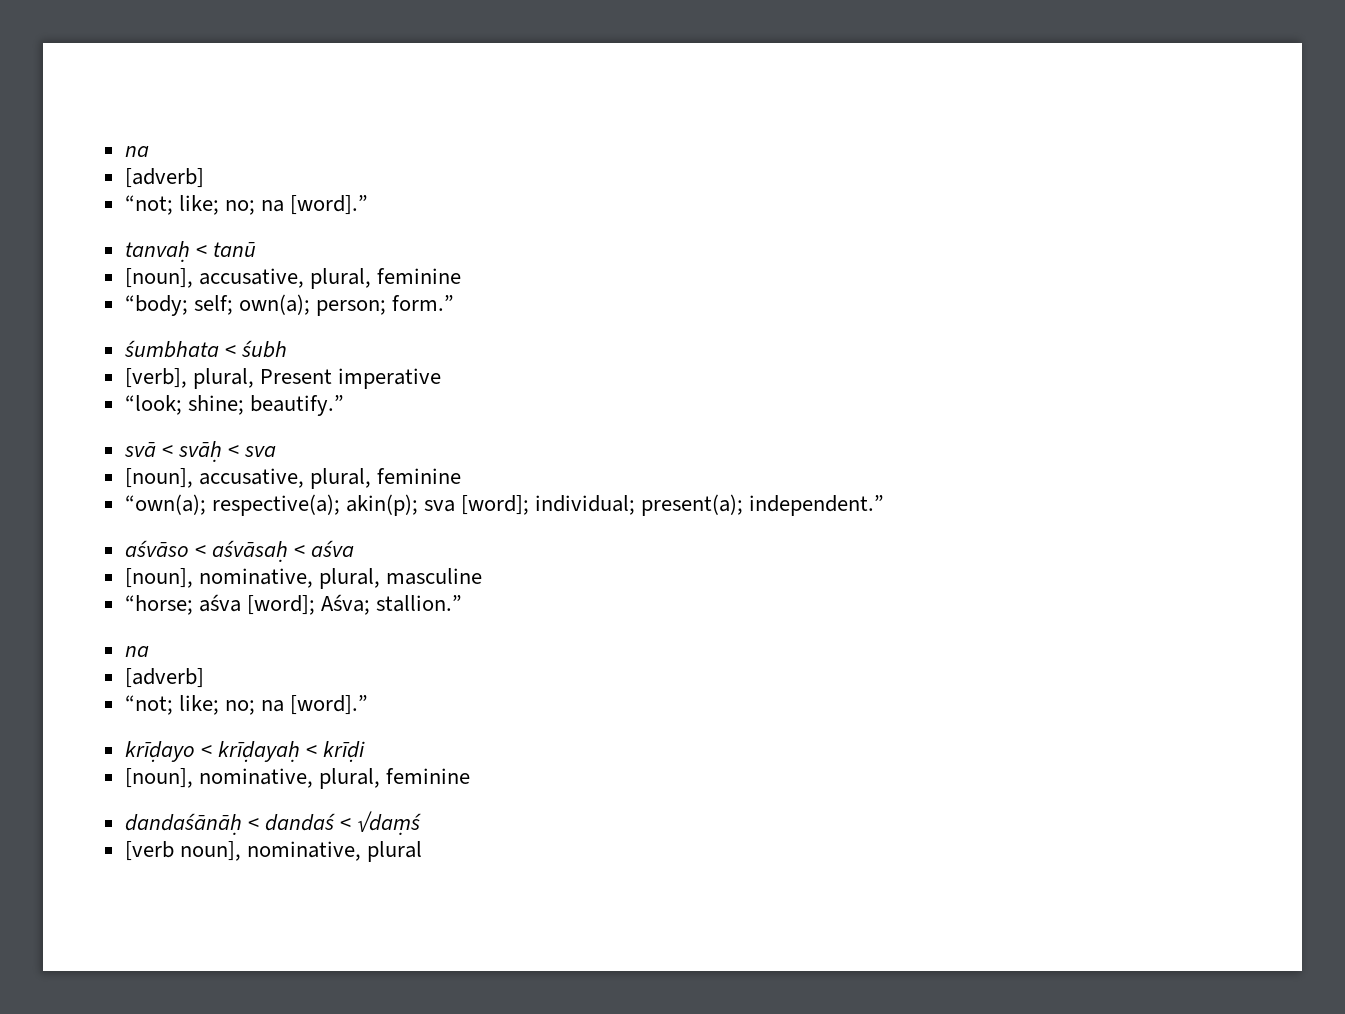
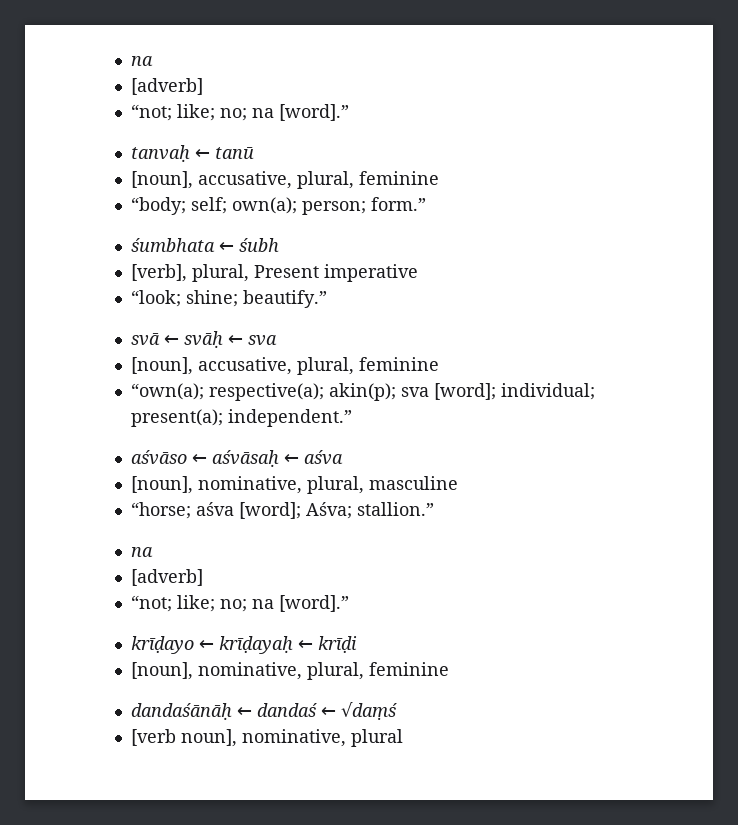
- tanvaḥ < tanū
+ tanvaḥ ← tanū
- śumbhata < śubh
+ śumbhata ← śubh
- svā < svāḥ < sva
+ svā ← svāḥ ← sva
- aśvāso < aśvāsaḥ < aśva
+ aśvāso ← aśvāsaḥ ← aśva
- krīḍayo < krīḍayaḥ < krīḍi
+ krīḍayo ← krīḍayaḥ ← krīḍi
- dandaśānāḥ < dandaś < √daṃś
+ dandaśānāḥ ← dandaś ← √daṃś

